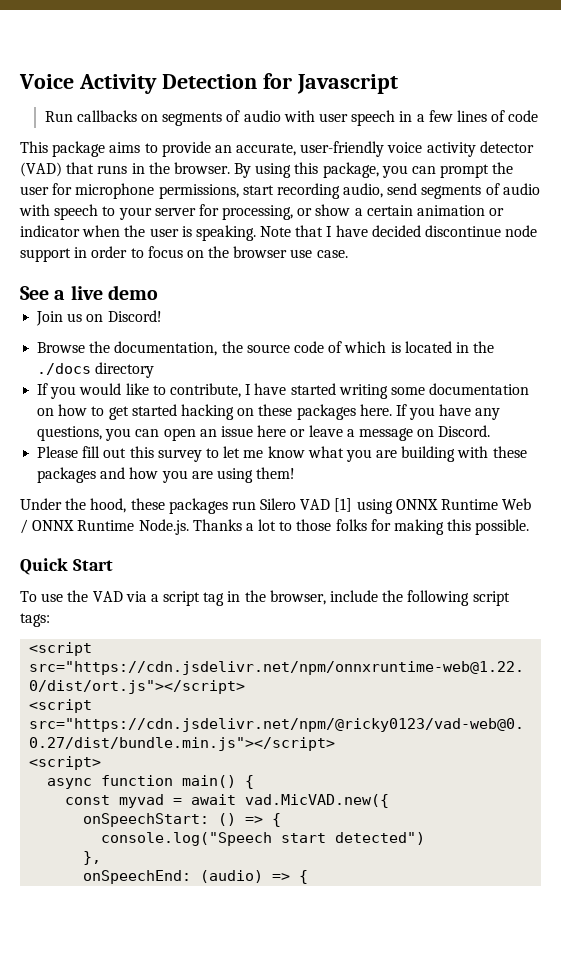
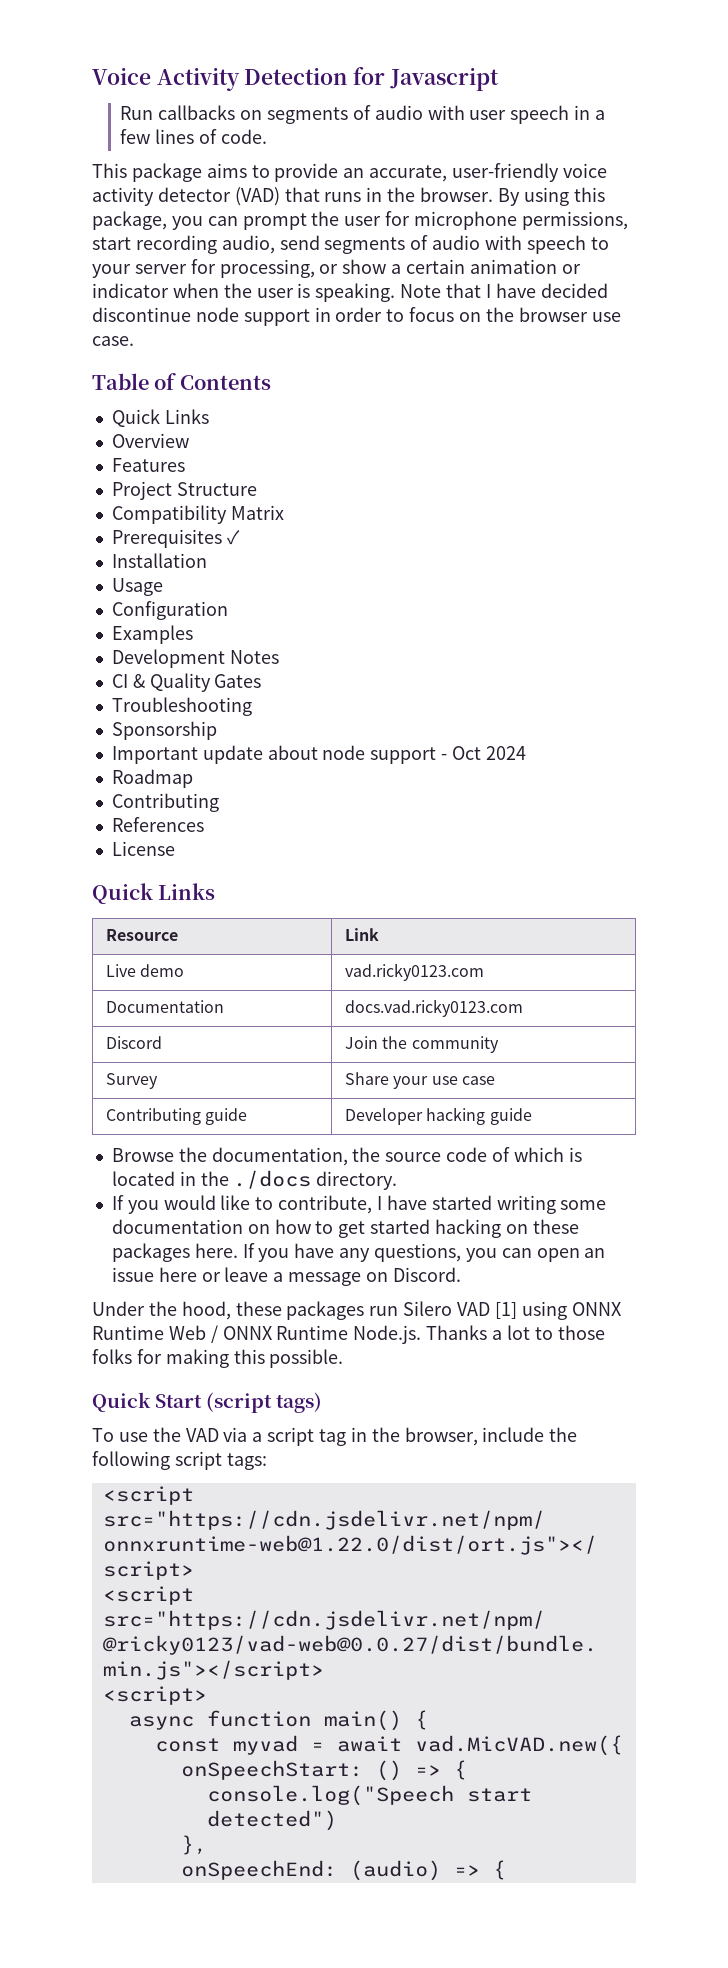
- Run callbacks on segments of audio with user speech in a few lines of code
+ Run callbacks on segments of audio with user speech in a few lines of code.
- See a live demo
- Join us on Discord!
+ Table of Contents
+ Quick Links
+ Overview
+ Features
+ Project Structure
+ Compatibility Matrix
+ Prerequisites ✓
+ Installation
+ Usage
+ Configuration
+ Examples
+ Development Notes
+ CI & Quality Gates
+ Troubleshooting
+ Sponsorship
+ Important update about node support - Oct 2024
+ Roadmap
+ Contributing
+ References
+ License
+ Quick Links
+ Resource | Link
+ Live demo | vad.ricky0123.com
+ Documentation | docs.vad.ricky0123.com
+ Discord | Join the community
+ Survey | Share your use case
+ Contributing guide | Developer hacking guide
- Browse the documentation, the source code of which is located in the ./docs directory
+ Browse the documentation, the source code of which is located in the ./docs directory.
- Please fill out this survey to let me know what you are building with these packages and how you are using them!
- Quick Start
+ Quick Start (script tags)

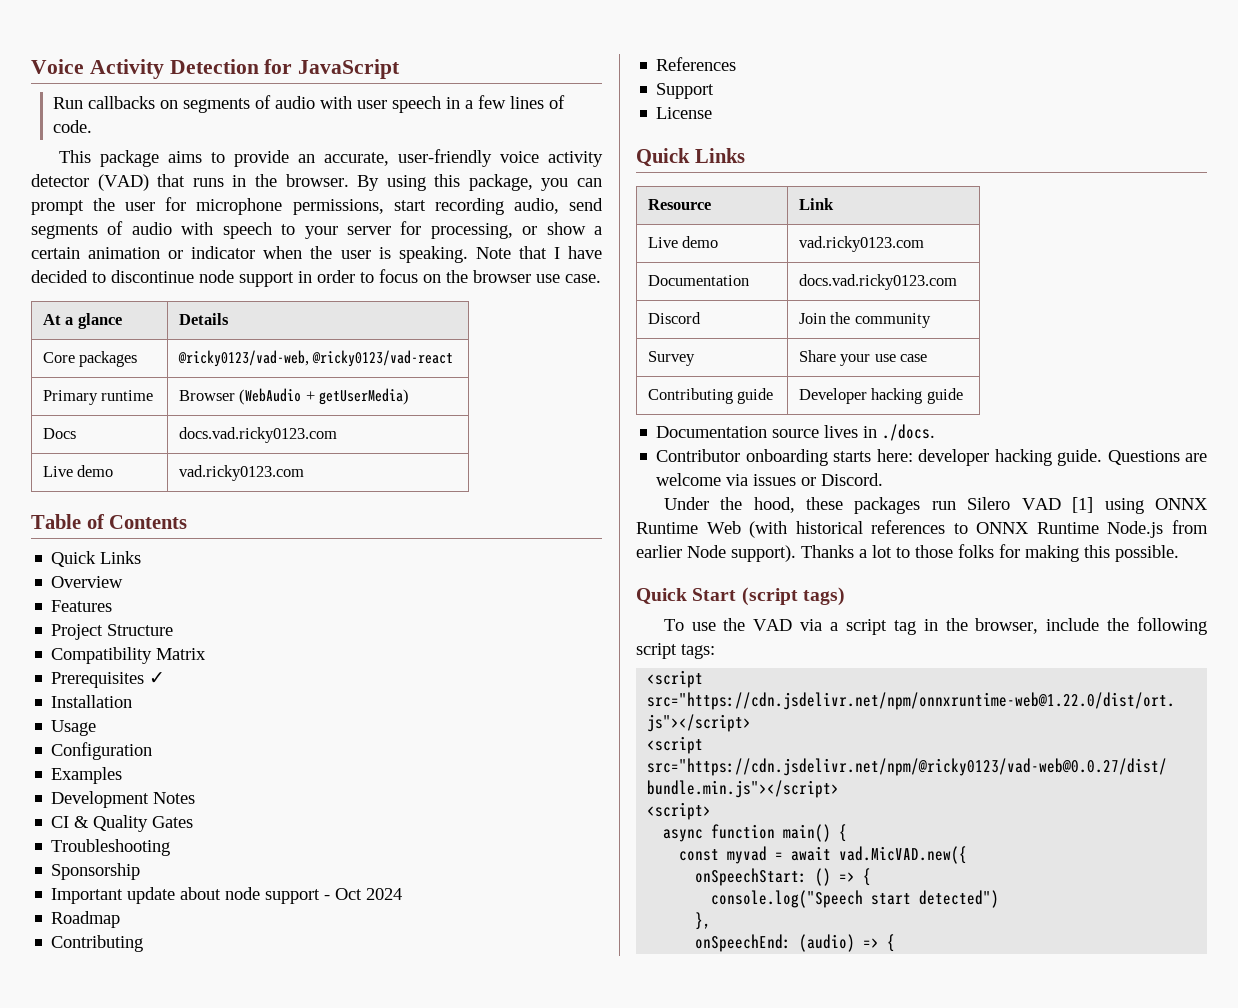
- Voice Activity Detection for Javascript
+ Voice Activity Detection for JavaScript
- Note that I have decided discontinue node support in order to focus on the browser use case.
+ Note that I have decided to discontinue node support in order to focus on the browser use case.
+ At a glance | Details
+ Core packages | @ricky0123/vad-web, @ricky0123/vad-react
+ Primary runtime | Browser (WebAudio + getUserMedia)
+ Docs | docs.vad.ricky0123.com
+ Live demo | vad.ricky0123.com
+ Support
- Browse the documentation, the source code of which is located in the ./docs directory.
- If you would like to contribute, I have started writing some documentation on how to get started hacking on these packages here. If you have any questions, you can open an issue here or leave a message on Discord.
+ Documentation source lives in ./docs.
+ Contributor onboarding starts here: developer hacking guide. Questions are welcome via issues or Discord.
- Under the hood, these packages run Silero VAD [1] using ONNX Runtime Web / ONNX Runtime Node.js. Thanks a lot to those folks for making this possible.
+ Under the hood, these packages run Silero VAD [1] using ONNX Runtime Web (with historical references to ONNX Runtime Node.js from earlier Node support). Thanks a lot to those folks for making this possible.

